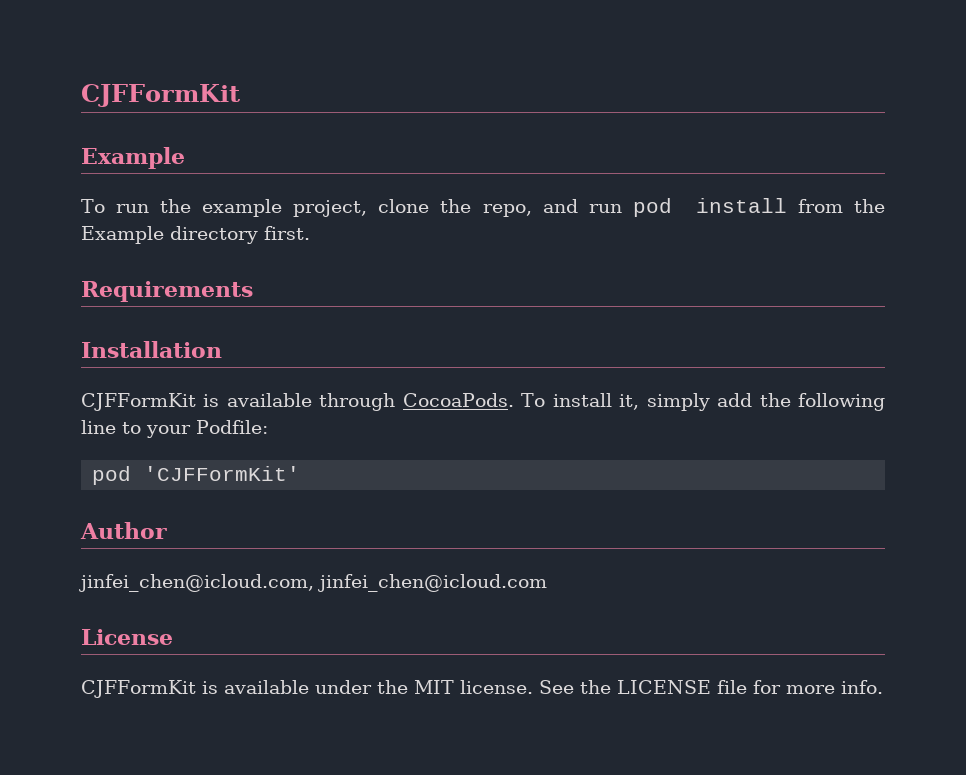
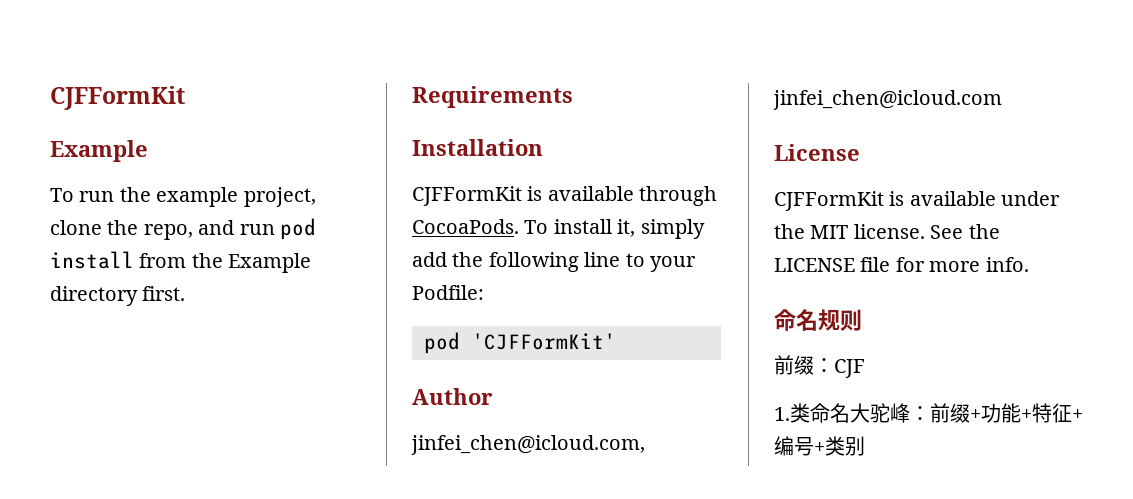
+ 命名规则
+ 前缀：CJF
+ 1.类命名大驼峰：前缀+功能+特征+编号+类别

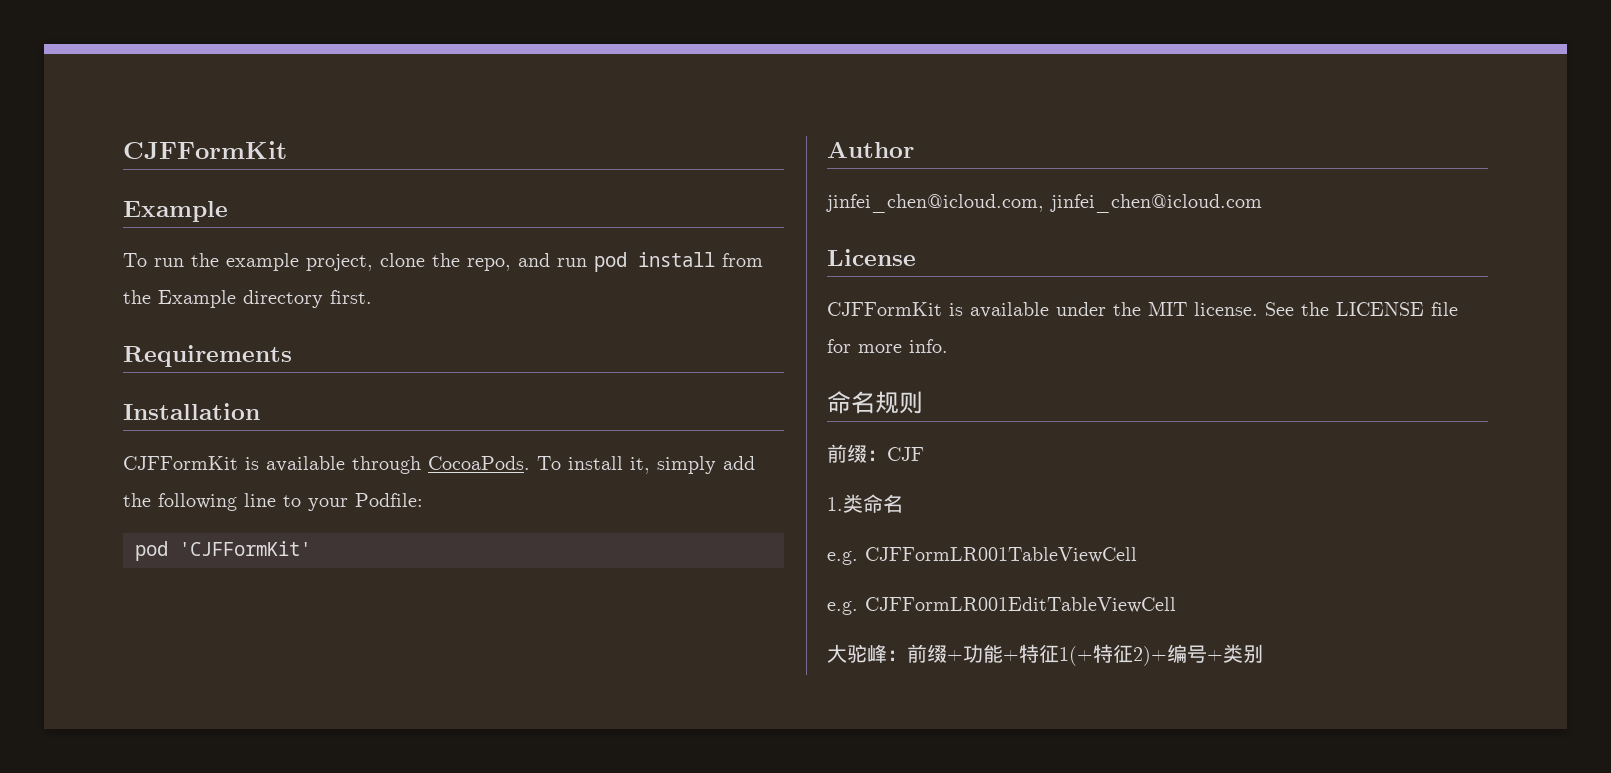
- 1.类命名大驼峰：前缀+功能+特征+编号+类别
+ 1.类命名
+ e.g. CJFFormLR001TableViewCell
+ e.g. CJFFormLR001EditTableViewCell
+ 大驼峰：前缀+功能+特征1(+特征2)+编号+类别

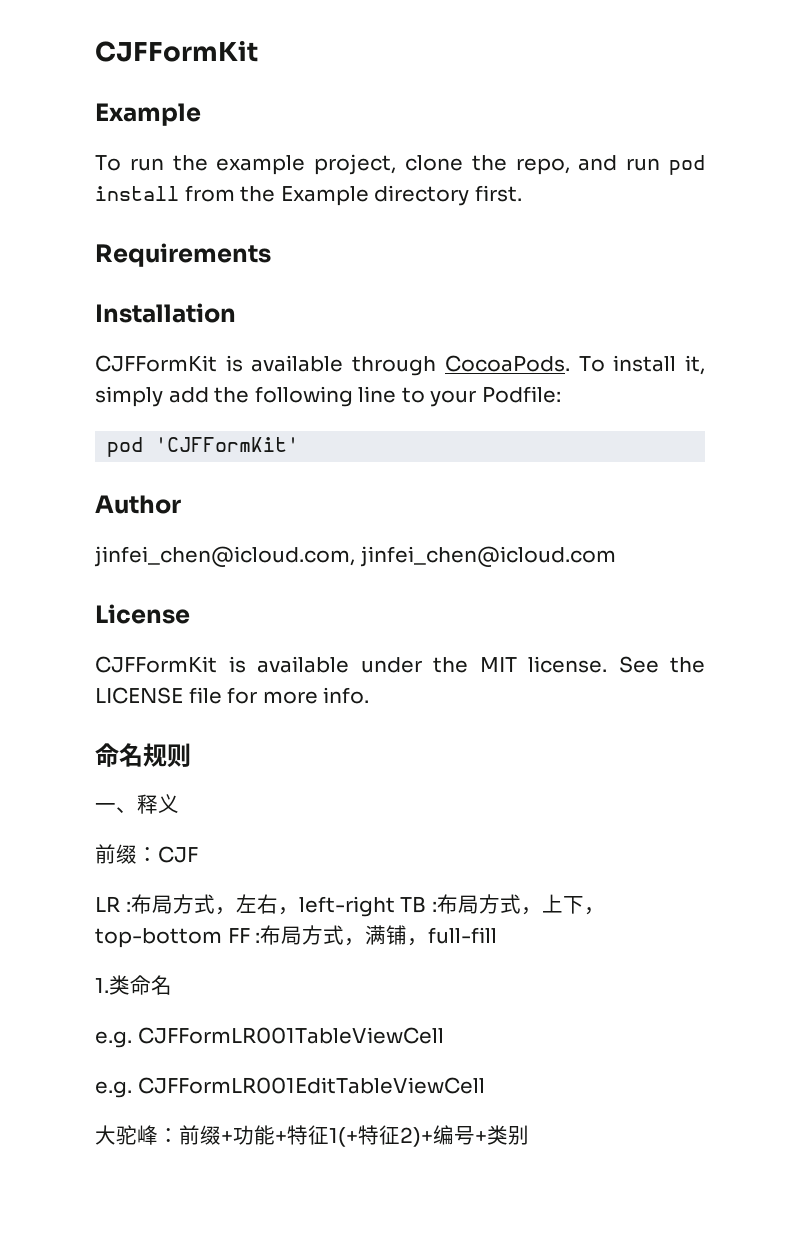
+ 一、释义
+ LR :布局方式，左右，left-right TB :布局方式，上下，top-bottom FF :布局方式，满铺，full-fill

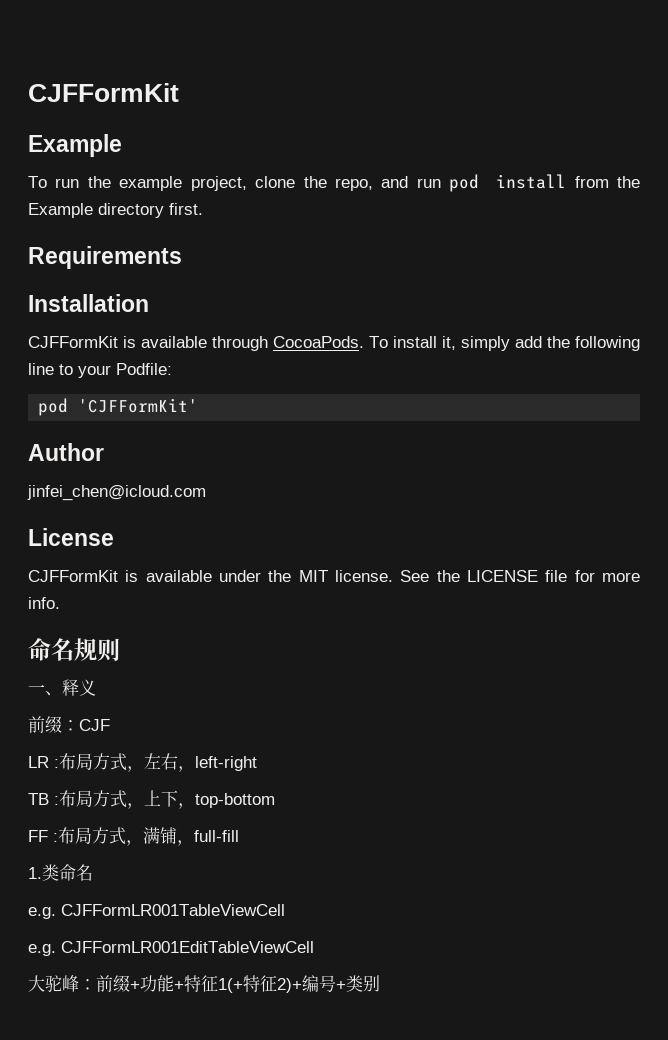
- jinfei_chen@icloud.com, jinfei_chen@icloud.com
+ jinfei_chen@icloud.com
- LR :布局方式，左右，left-right TB :布局方式，上下，top-bottom FF :布局方式，满铺，full-fill
+ LR :布局方式，左右，left-right
+ TB :布局方式，上下，top-bottom
+ FF :布局方式，满铺，full-fill

